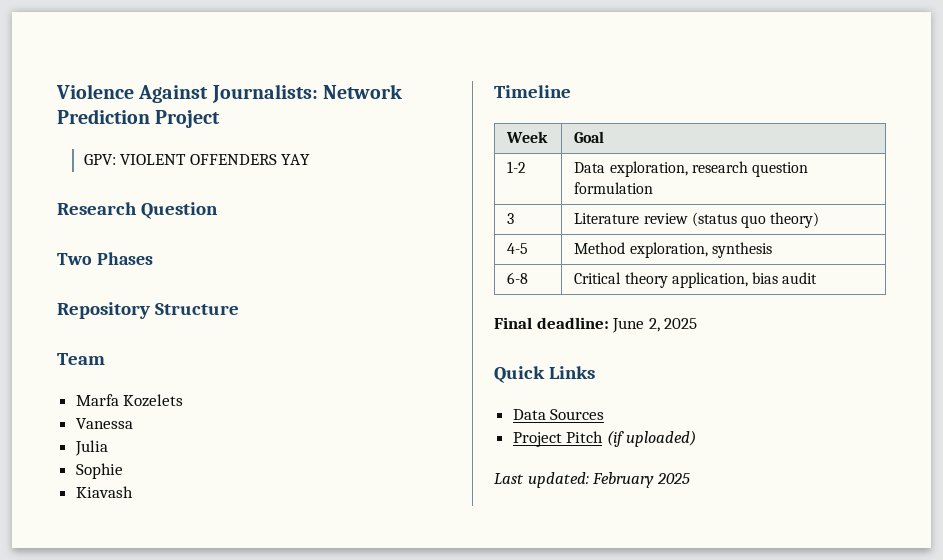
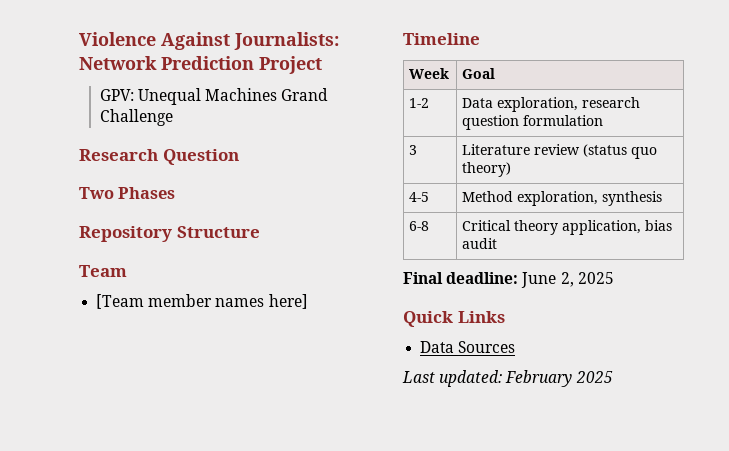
- GPV: VIOLENT OFFENDERS YAY
+ GPV: Unequal Machines Grand Challenge
- Marfa Kozelets
- Vanessa
- Julia
- Sophie
- Kiavash
+ [Team member names here]
- Project Pitch (if uploaded)

